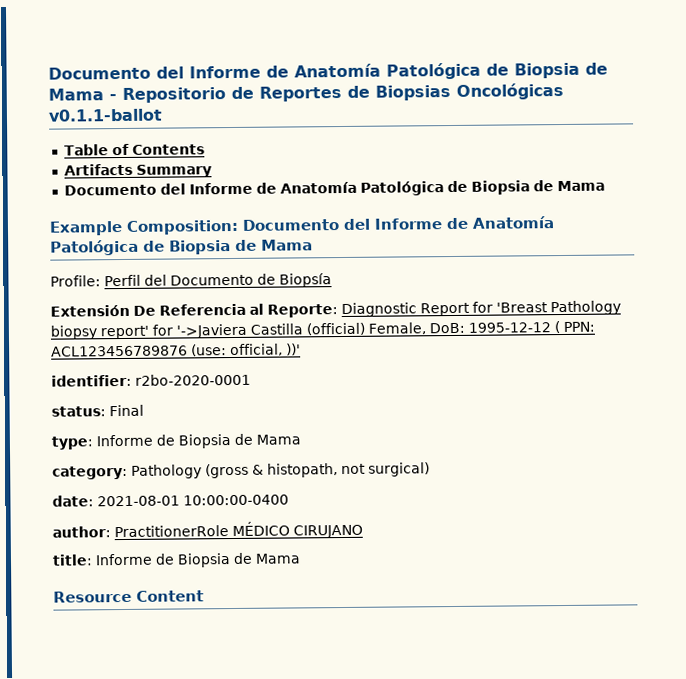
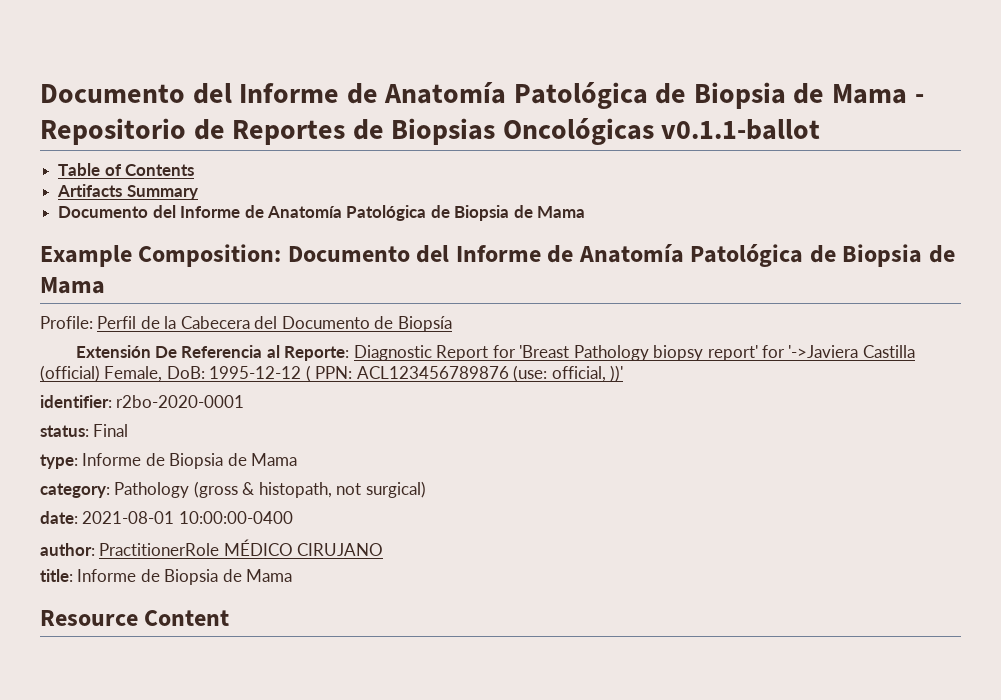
- Profile: Perfil del Documento de Biopsía
+ Profile: Perfil de la Cabecera del Documento de Biopsía

